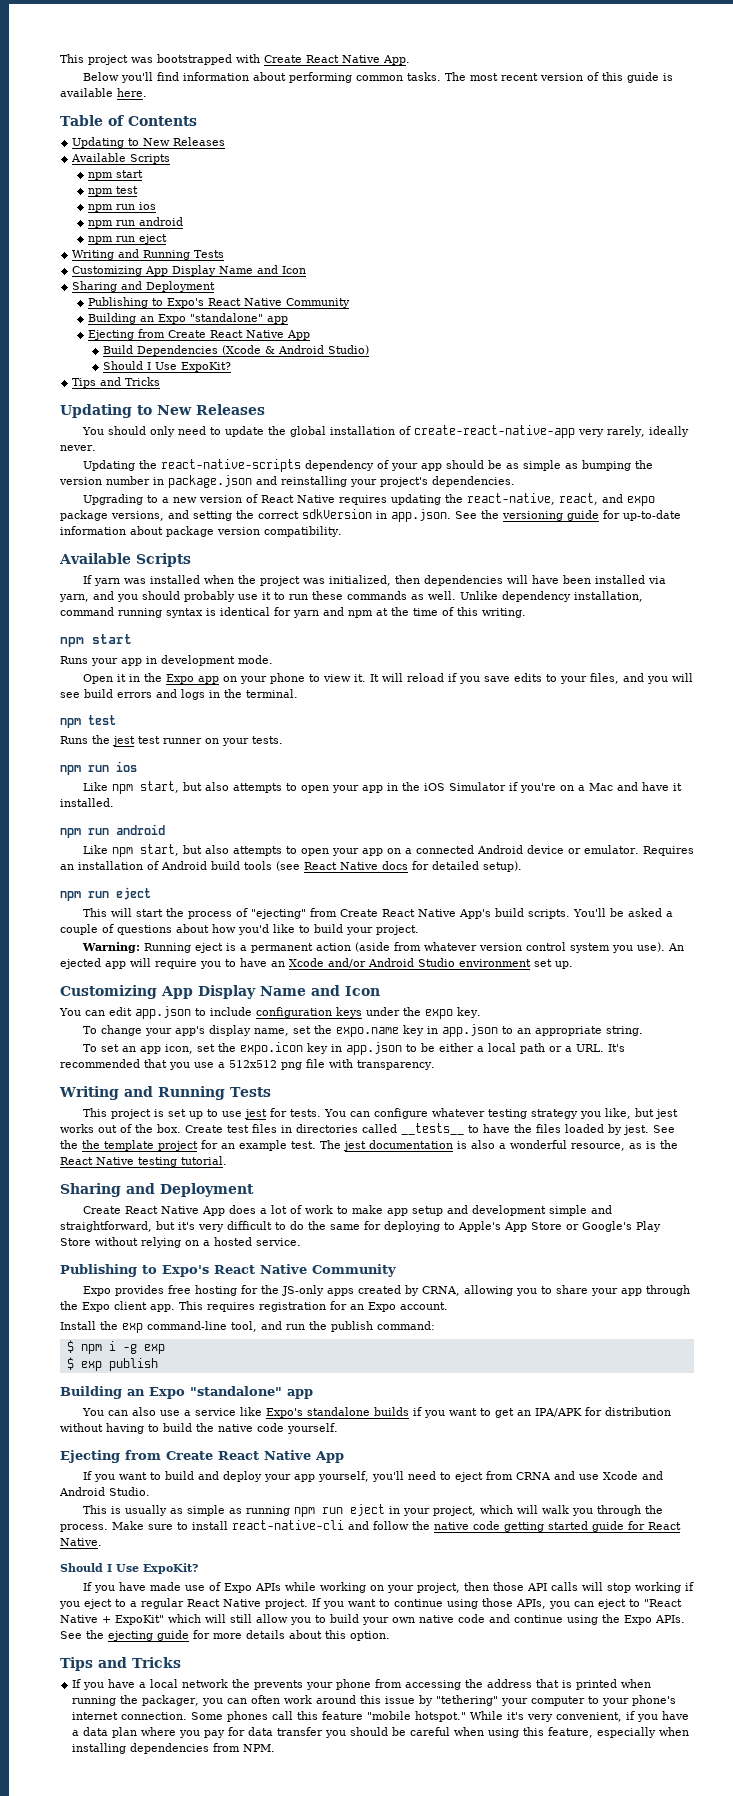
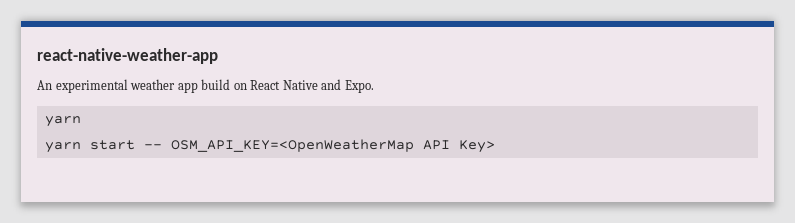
- This project was bootstrapped with Create React Native App.
- Below you'll find information about performing common tasks. The most recent version of this guide is available here.
- Table of Contents
- Updating to New Releases
- Available Scripts
- npm start
- npm test
- npm run ios
- npm run android
- npm run eject
- Writing and Running Tests
- Customizing App Display Name and Icon
- Sharing and Deployment
- Publishing to Expo's React Native Community
- Building an Expo "standalone" app
- Ejecting from Create React Native App
- Build Dependencies (Xcode & Android Studio)
- Should I Use ExpoKit?
- Tips and Tricks
- Updating to New Releases
- You should only need to update the global installation of create-react-native-app very rarely, ideally never.
- Updating the react-native-scripts dependency of your app should be as simple as bumping the version number in package.json and reinstalling your project's dependencies.
- Upgrading to a new version of React Native requires updating the react-native, react, and expo package versions, and setting the correct sdkVersion in app.json. See the versioning guide for up-to-date information about package version compatibility.
- Available Scripts
- If yarn was installed when the project was initialized, then dependencies will have been installed via yarn, and you should probably use it to run these commands as well. Unlike dependency installation, command running syntax is identical for yarn and npm at the time of this writing.
- npm start
- Runs your app in development mode.
- Open it in the Expo app on your phone to view it. It will reload if you save edits to your files, and you will see build errors and logs in the terminal.
- npm test
- Runs the jest test runner on your tests.
- npm run ios
- Like npm start, but also attempts to open your app in the iOS Simulator if you're on a Mac and have it installed.
- npm run android
- Like npm start, but also attempts to open your app on a connected Android device or emulator. Requires an installation of Android build tools (see React Native docs for detailed setup).
- npm run eject
- This will start the process of "ejecting" from Create React Native App's build scripts. You'll be asked a couple of questions about how you'd like to build your project.
- Warning: Running eject is a permanent action (aside from whatever version control system you use). An ejected app will require you to have an Xcode and/or Android Studio environment set up.
- Customizing App Display Name and Icon
- You can edit app.json to include configuration keys under the expo key.
- To change your app's display name, set the expo.name key in app.json to an appropriate string.
- To set an app icon, set the expo.icon key in app.json to be either a local path or a URL. It's recommended that you use a 512x512 png file with transparency.
- Writing and Running Tests
- This project is set up to use jest for tests. You can configure whatever testing strategy you like, but jest works out of the box. Create test files in directories called __tests__ to have the files loaded by jest. See the the template project for an example test. The jest documentation is also a wonderful resource, as is the React Native testing tutorial.
- Sharing and Deployment
- Create React Native App does a lot of work to make app setup and development simple and straightforward, but it's very difficult to do the same for deploying to Apple's App Store or Google's Play Store without relying on a hosted service.
- Publishing to Expo's React Native Community
- Expo provides free hosting for the JS-only apps created by CRNA, allowing you to share your app through the Expo client app. This requires registration for an Expo account.
- Install the exp command-line tool, and run the publish command:
- $ npm i -g exp
- $ exp publish
- Building an Expo "standalone" app
- You can also use a service like Expo's standalone builds if you want to get an IPA/APK for distribution without having to build the native code yourself.
- Ejecting from Create React Native App
- If you want to build and deploy your app yourself, you'll need to eject from CRNA and use Xcode and Android Studio.
- This is usually as simple as running npm run eject in your project, which will walk you through the process. Make sure to install react-native-cli and follow the native code getting started guide for React Native.
- Should I Use ExpoKit?
- If you have made use of Expo APIs while working on your project, then those API calls will stop working if you eject to a regular React Native project. If you want to continue using those APIs, you can eject to "React Native + ExpoKit" which will still allow you to build your own native code and continue using the Expo APIs. See the ejecting guide for more details about this option.
- Tips and Tricks
- If you have a local network the prevents your phone from accessing the address that is printed when running the packager, you can often work around this issue by "tethering" your computer to your phone's internet connection. Some phones call this feature "mobile hotspot." While it's very convenient, if you have a data plan where you pay for data transfer you should be careful when using this feature, especially when installing dependencies from NPM.
+ react-native-weather-app
+ An experimental weather app build on React Native and Expo.
+ yarn
+ yarn start -- OSM_API_KEY=<OpenWeatherMap API Key>

